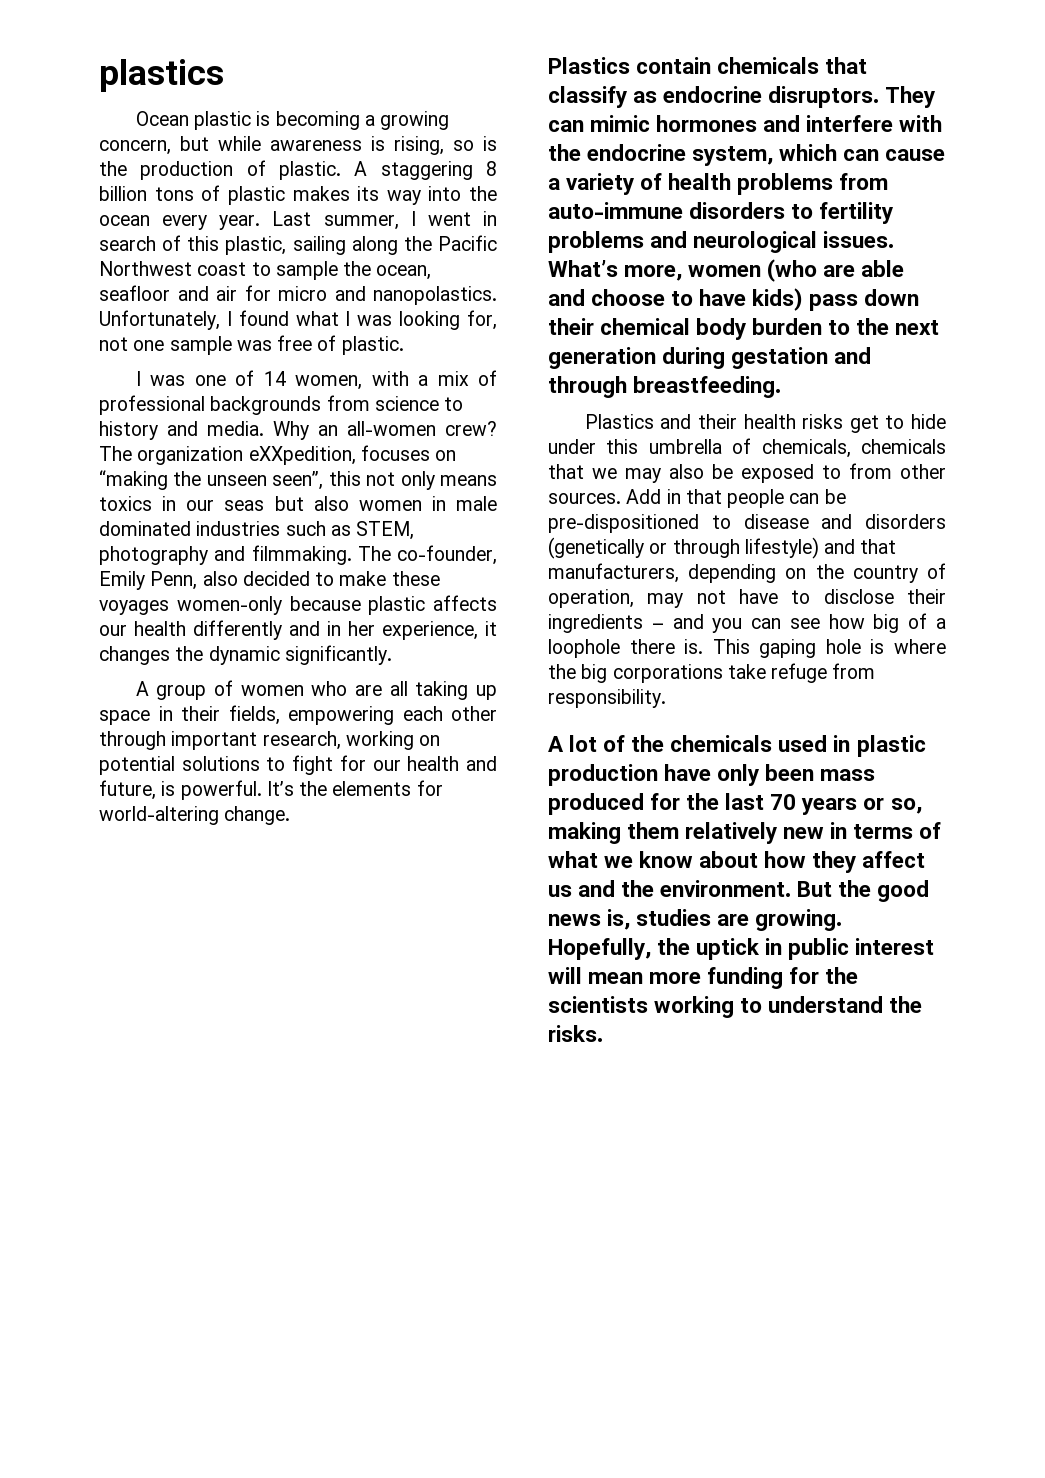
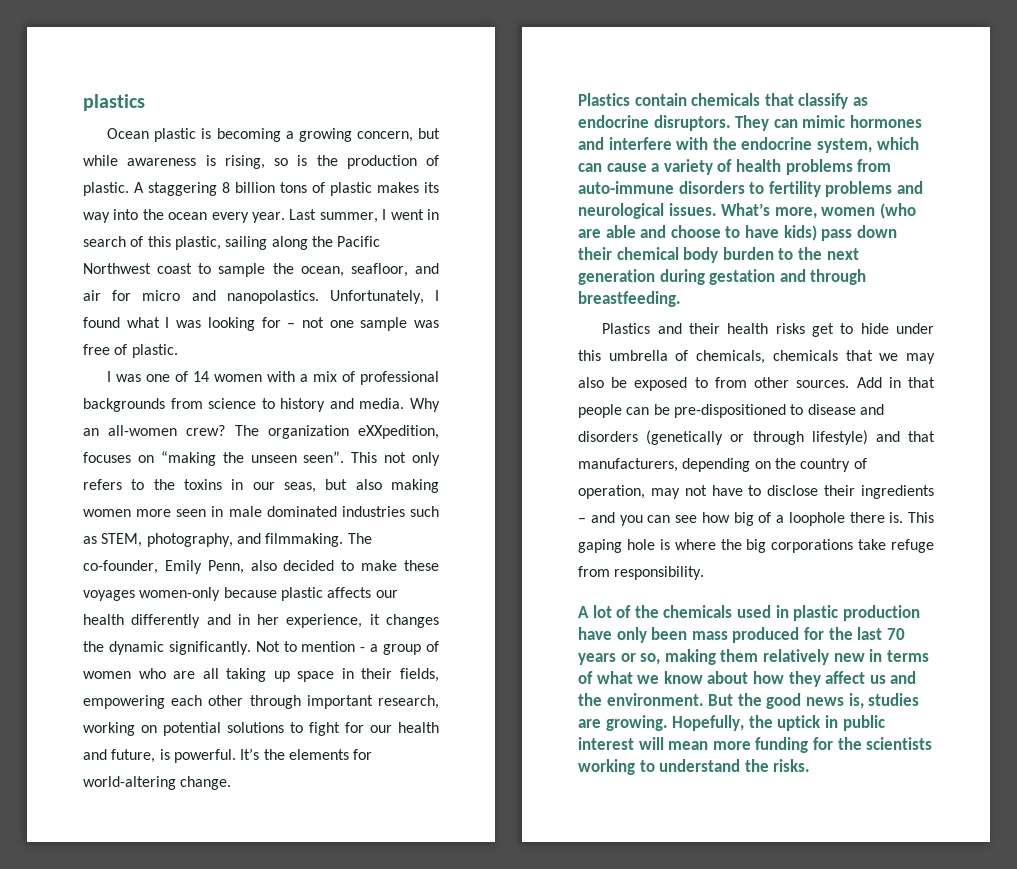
- Last summer, I went in search of this plastic, sailing along the Pacific Northwest coast to sample the ocean, seafloor and air for micro and nanopolastics.
+ Last summer, I went in search of this plastic, sailing along the Pacific Northwest coast to sample the ocean, seafloor, and air for micro and nanopolastics.
- Unfortunately, I found what I was looking for, not one sample was free of plastic.
+ Unfortunately, I found what I was looking for – not one sample was free of plastic.
- I was one of 14 women, with a mix of professional backgrounds from science to history and media.
+ I was one of 14 women with a mix of professional backgrounds from science to history and media.
- The organization eXXpedition, focuses on “making the unseen seen”, this not only means toxics in our seas but also women in male dominated industries such as STEM, photography and filmmaking.
+ The organization eXXpedition, focuses on “making the unseen seen”. This not only refers to the toxins in our seas, but also making women more seen in male dominated industries such as STEM, photography, and filmmaking.
- The co-founder, Emily Penn, also decided to make these voyages women-only because plastic affects our health differently and in her experience, it changes the dynamic significantly.
- A group of women who are all taking up space in their fields, empowering each other through important research, working on potential solutions to fight for our health and future, is powerful.
+ The co-founder, Emily Penn, also decided to make these voyages women-only because plastic affects our health differently and in her experience, it changes the dynamic significantly. Not to mention - a group of women who are all taking up space in their fields, empowering each other through important research, working on potential solutions to fight for our health and future, is powerful.

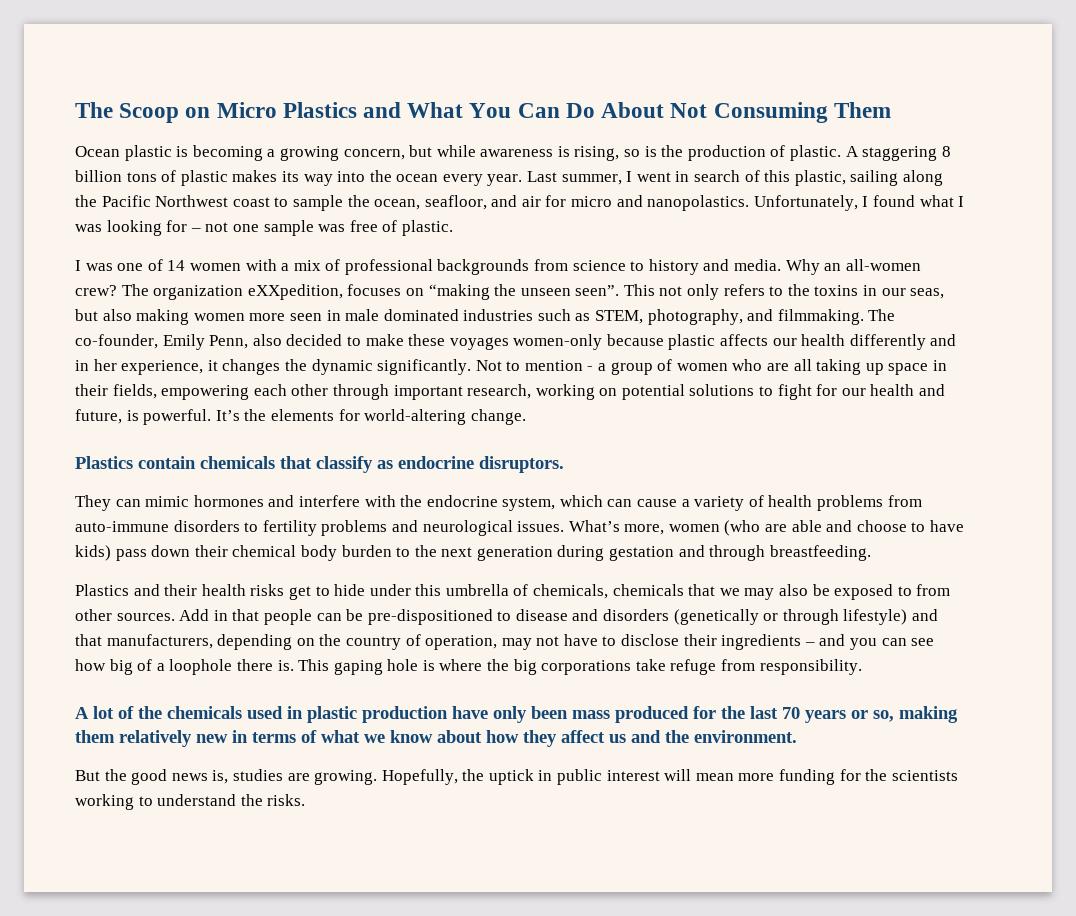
- plastics
+ The Scoop on Micro Plastics and What You Can Do About Not Consuming Them
- Plastics contain chemicals that classify as endocrine disruptors. They can mimic hormones and interfere with the endocrine system, which can cause a variety of health problems from auto-immune disorders to fertility problems and neurological issues.
+ Plastics contain chemicals that classify as endocrine disruptors.
+ They can mimic hormones and interfere with the endocrine system, which can cause a variety of health problems from auto-immune disorders to fertility problems and neurological issues.
- A lot of the chemicals used in plastic production have only been mass produced for the last 70 years or so, making them relatively new in terms of what we know about how they affect us and the environment. But the good news is, studies are growing.
+ A lot of the chemicals used in plastic production have only been mass produced for the last 70 years or so, making them relatively new in terms of what we know about how they affect us and the environment.
+ But the good news is, studies are growing.

